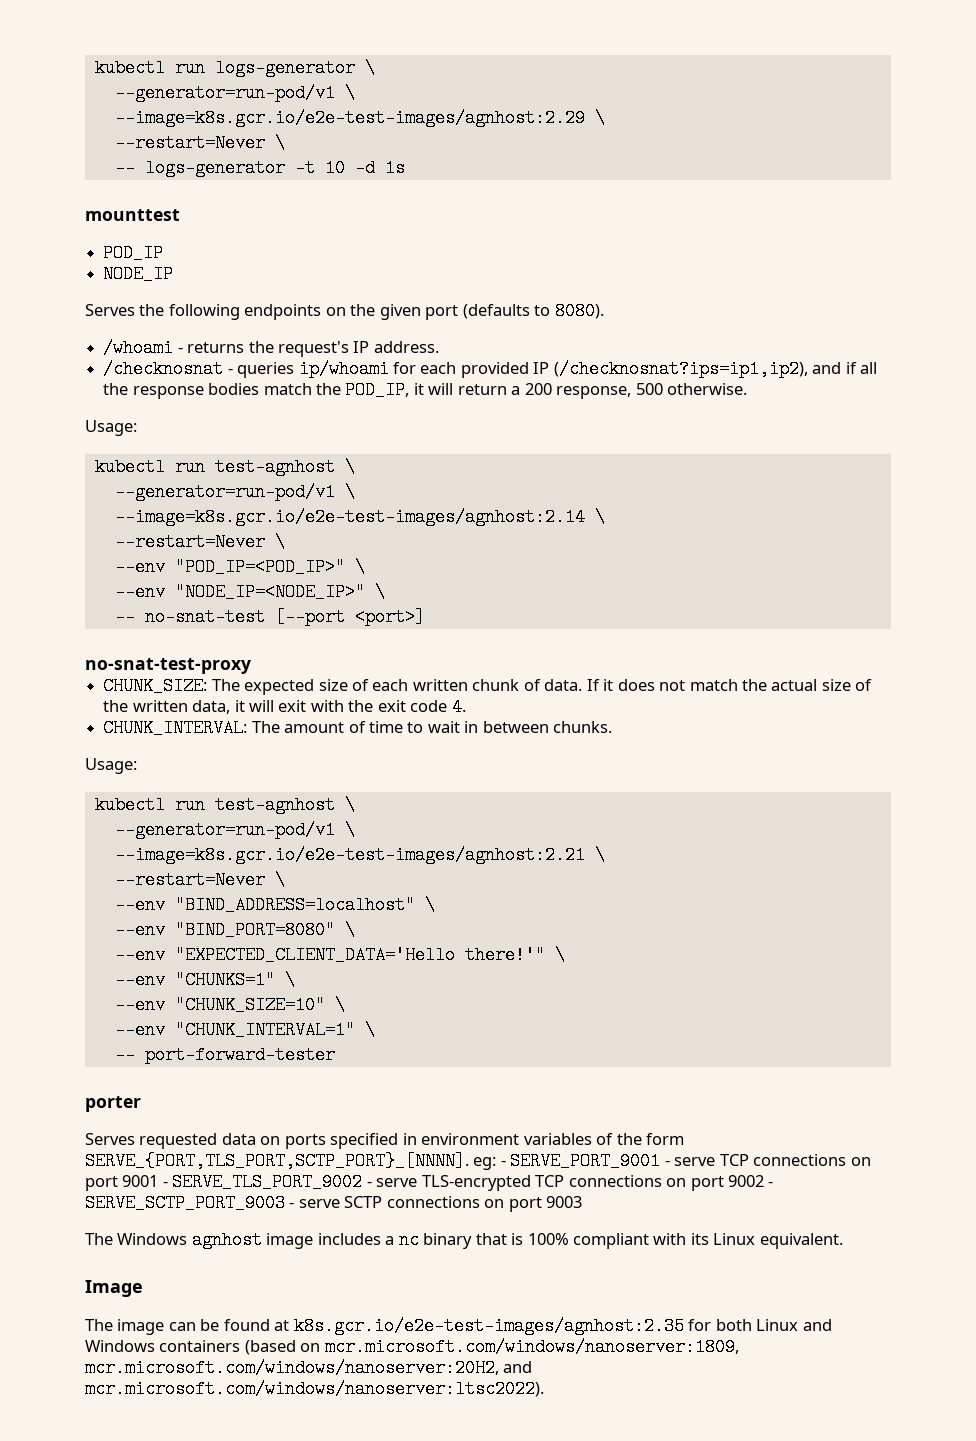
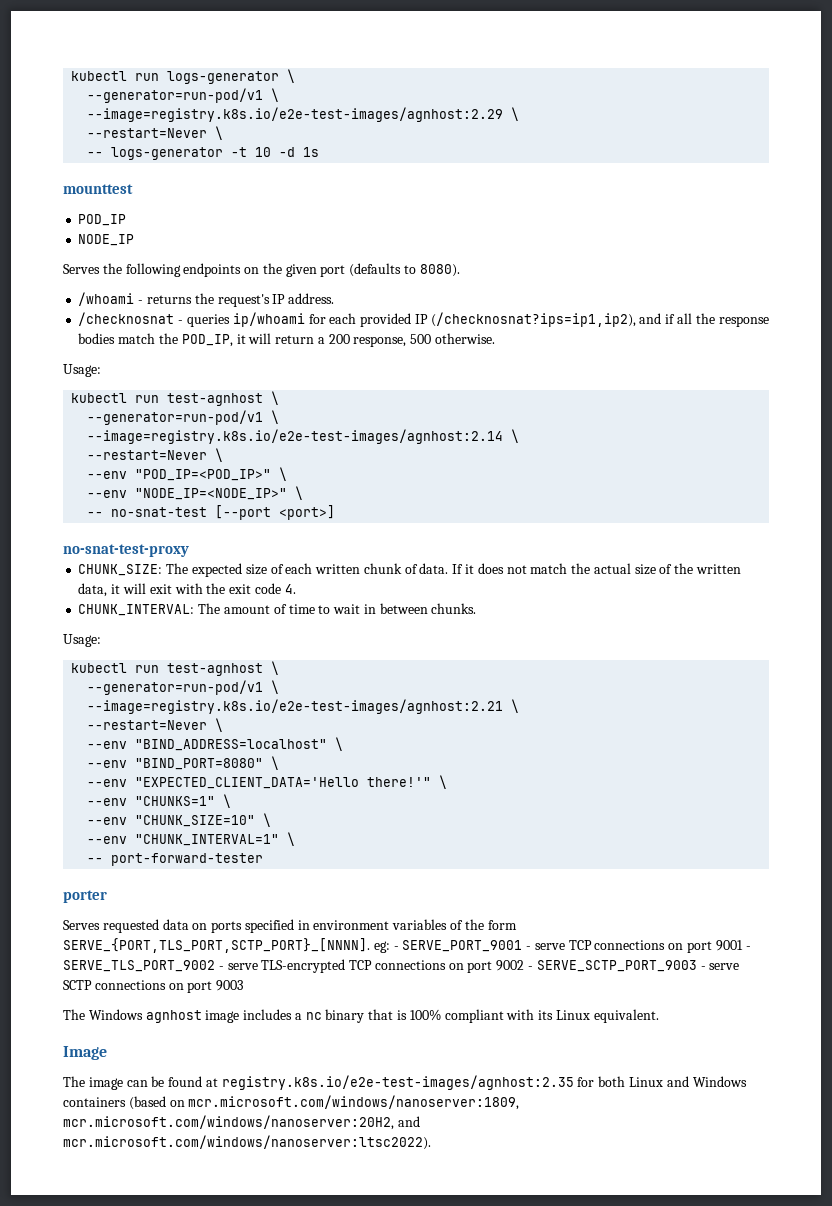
- --image=k8s.gcr.io/e2e-test-images/agnhost:2.29 \
+ --image=registry.k8s.io/e2e-test-images/agnhost:2.29 \
- --image=k8s.gcr.io/e2e-test-images/agnhost:2.14 \
+ --image=registry.k8s.io/e2e-test-images/agnhost:2.14 \
- --image=k8s.gcr.io/e2e-test-images/agnhost:2.21 \
+ --image=registry.k8s.io/e2e-test-images/agnhost:2.21 \
- The image can be found at k8s.gcr.io/e2e-test-images/agnhost:2.35 for both Linux and Windows containers (based on mcr.microsoft.com/windows/nanoserver:1809, mcr.microsoft.com/windows/nanoserver:20H2, and mcr.microsoft.com/windows/nanoserver:ltsc2022).
+ The image can be found at registry.k8s.io/e2e-test-images/agnhost:2.35 for both Linux and Windows containers (based on mcr.microsoft.com/windows/nanoserver:1809, mcr.microsoft.com/windows/nanoserver:20H2, and mcr.microsoft.com/windows/nanoserver:ltsc2022).

